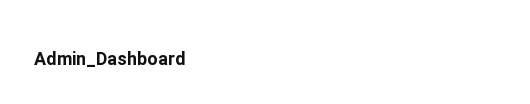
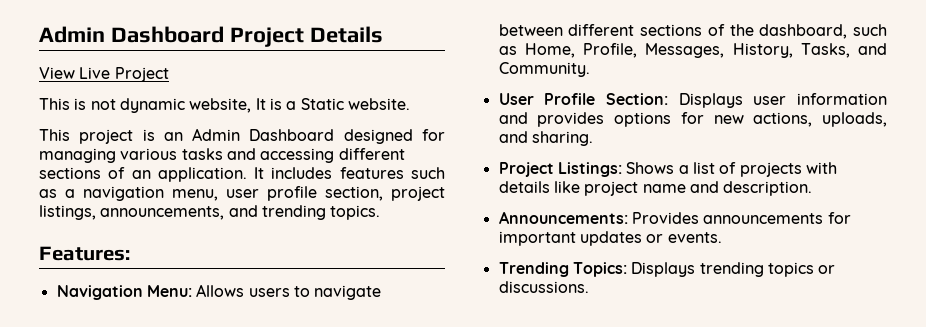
- Admin_Dashboard
+ Admin Dashboard Project Details
+ View Live Project
+ This is not dynamic website, It is a Static website.
+ This project is an Admin Dashboard designed for managing various tasks and accessing different sections of an application. It includes features such as a navigation menu, user profile section, project listings, announcements, and trending topics.
+ Features:
+ Navigation Menu: Allows users to navigate between different sections of the dashboard, such as Home, Profile, Messages, History, Tasks, and Community.
+ User Profile Section: Displays user information and provides options for new actions, uploads, and sharing.
+ Project Listings: Shows a list of projects with details like project name and description.
+ Announcements: Provides announcements for important updates or events.
+ Trending Topics: Displays trending topics or discussions.

